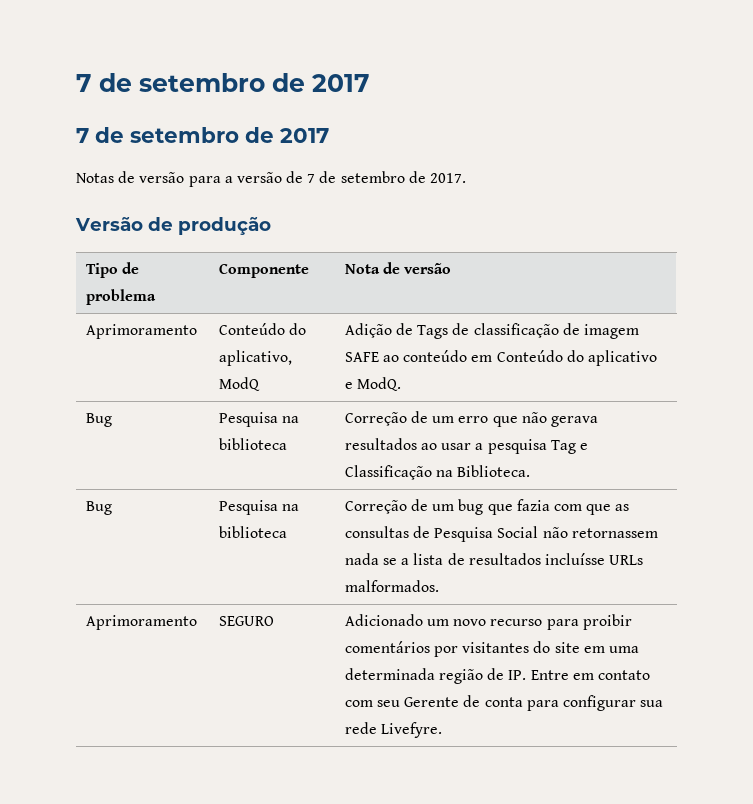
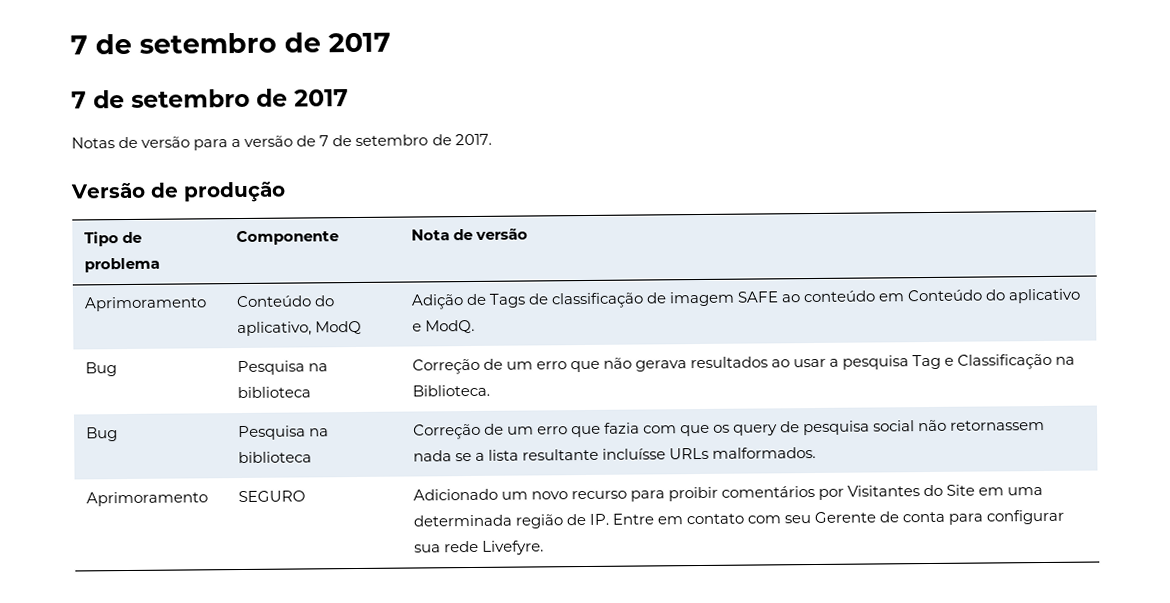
- Bug | Pesquisa na biblioteca | Correção de um bug que fazia com que as consultas de Pesquisa Social não retornassem nada se a lista de resultados incluísse URLs malformados.
+ Bug | Pesquisa na biblioteca | Correção de um erro que fazia com que os query de pesquisa social não retornassem nada se a lista resultante incluísse URLs malformados.
- Aprimoramento | SEGURO | Adicionado um novo recurso para proibir comentários por visitantes do site em uma determinada região de IP. Entre em contato com seu Gerente de conta para configurar sua rede Livefyre.
+ Aprimoramento | SEGURO | Adicionado um novo recurso para proibir comentários por Visitantes do Site em uma determinada região de IP. Entre em contato com seu Gerente de conta para configurar sua rede Livefyre.

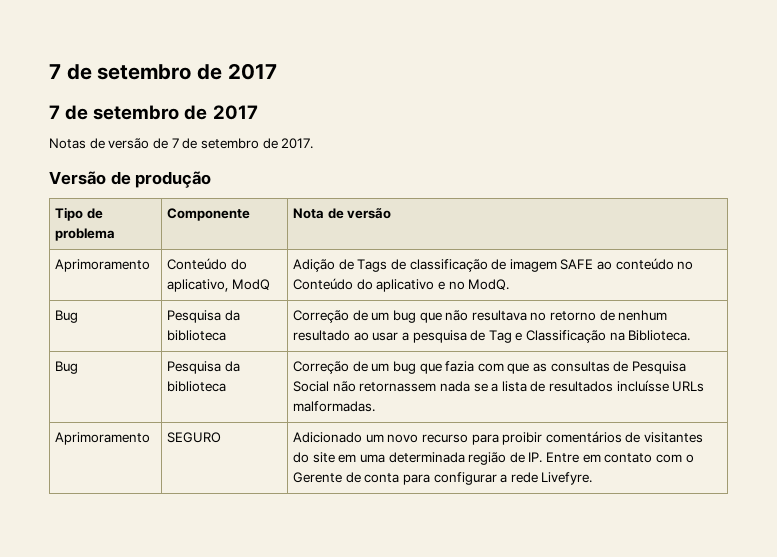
- Notas de versão para a versão de 7 de setembro de 2017.
+ Notas de versão de 7 de setembro de 2017.
- Aprimoramento | Conteúdo do aplicativo, ModQ | Adição de Tags de classificação de imagem SAFE ao conteúdo em Conteúdo do aplicativo e ModQ.
+ Aprimoramento | Conteúdo do aplicativo, ModQ | Adição de Tags de classificação de imagem SAFE ao conteúdo no Conteúdo do aplicativo e no ModQ.
- Bug | Pesquisa na biblioteca | Correção de um erro que não gerava resultados ao usar a pesquisa Tag e Classificação na Biblioteca.
+ Bug | Pesquisa da biblioteca | Correção de um bug que não resultava no retorno de nenhum resultado ao usar a pesquisa de Tag e Classificação na Biblioteca.
- Bug | Pesquisa na biblioteca | Correção de um erro que fazia com que os query de pesquisa social não retornassem nada se a lista resultante incluísse URLs malformados.
+ Bug | Pesquisa da biblioteca | Correção de um bug que fazia com que as consultas de Pesquisa Social não retornassem nada se a lista de resultados incluísse URLs malformadas.
- Aprimoramento | SEGURO | Adicionado um novo recurso para proibir comentários por Visitantes do Site em uma determinada região de IP. Entre em contato com seu Gerente de conta para configurar sua rede Livefyre.
+ Aprimoramento | SEGURO | Adicionado um novo recurso para proibir comentários de visitantes do site em uma determinada região de IP. Entre em contato com o Gerente de conta para configurar a rede Livefyre.

